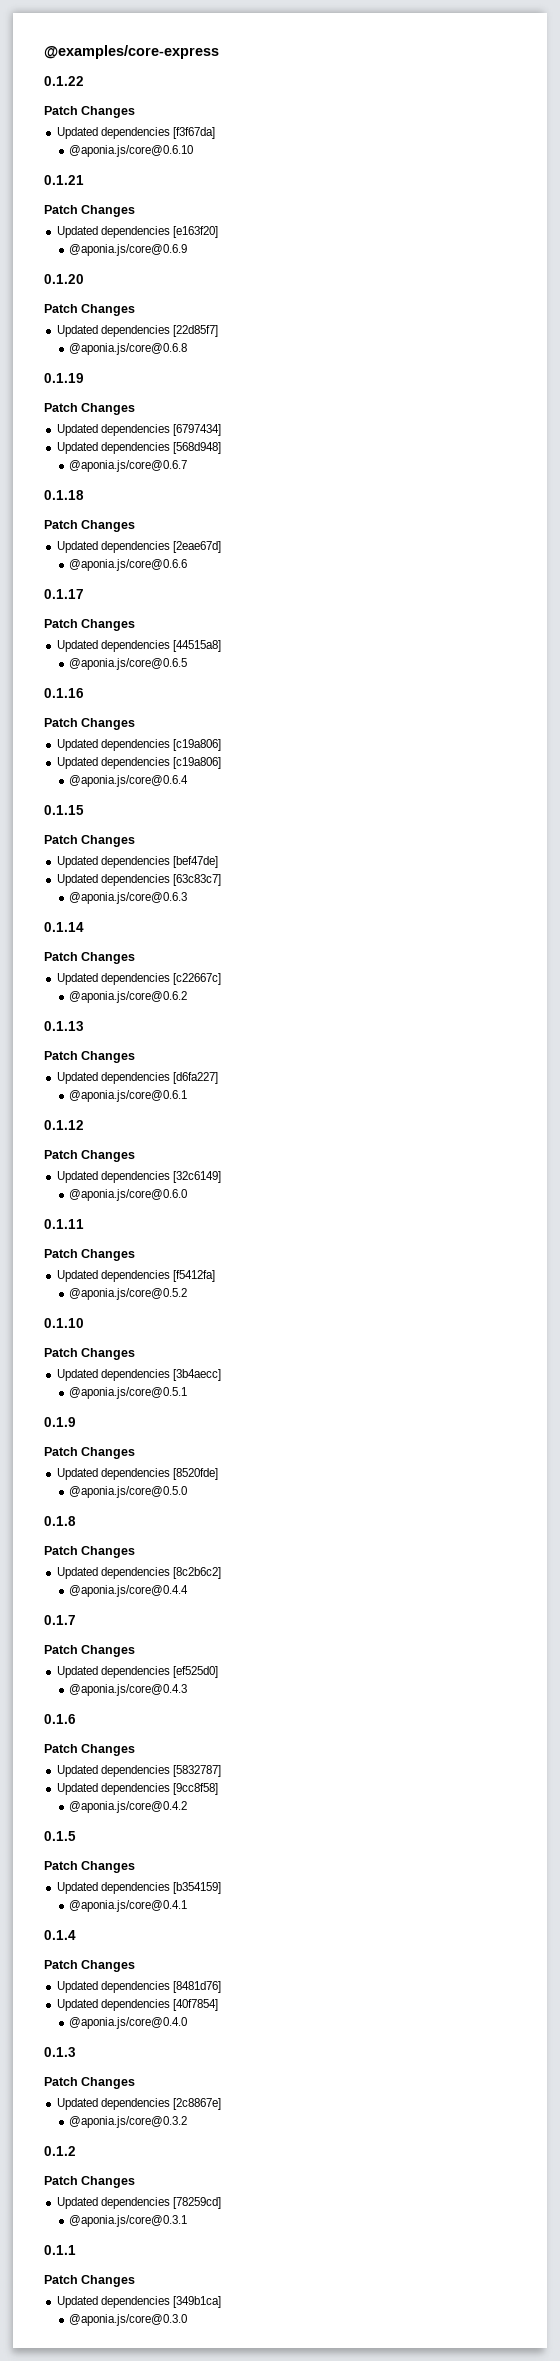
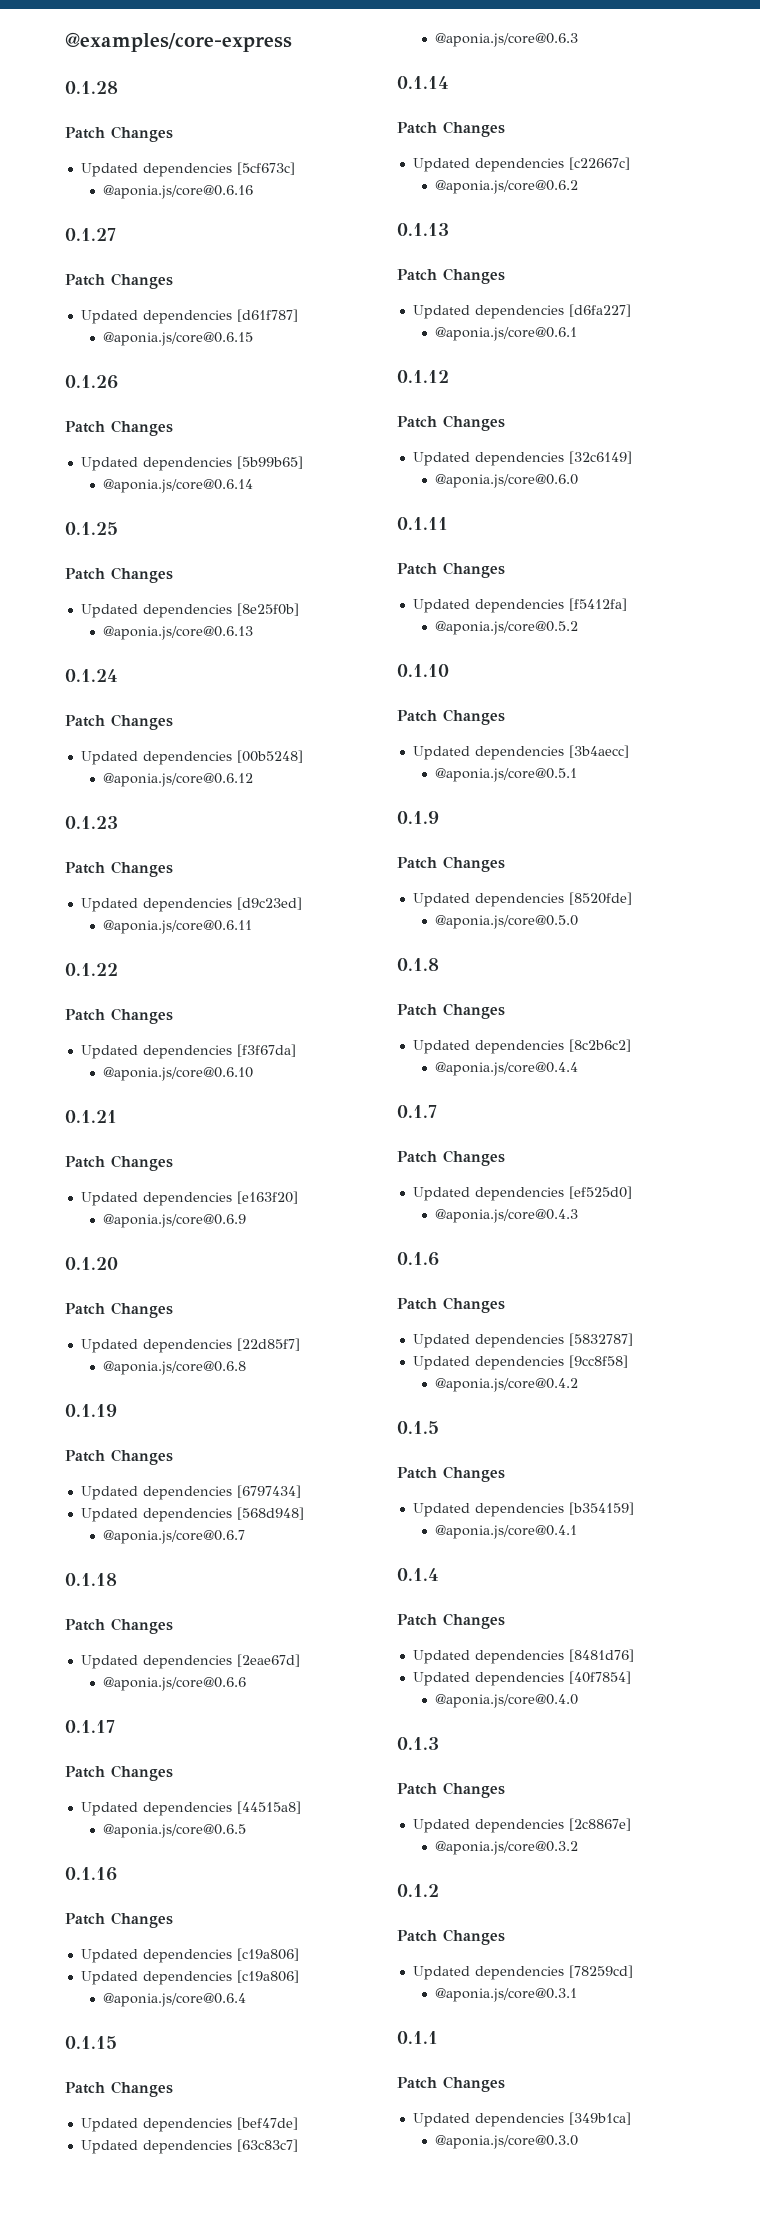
+ 0.1.28
+ Patch Changes
+ Updated dependencies [5cf673c]
+ @aponia.js/core@0.6.16
+ 0.1.27
+ Patch Changes
+ Updated dependencies [d61f787]
+ @aponia.js/core@0.6.15
+ 0.1.26
+ Patch Changes
+ Updated dependencies [5b99b65]
+ @aponia.js/core@0.6.14
+ 0.1.25
+ Patch Changes
+ Updated dependencies [8e25f0b]
+ @aponia.js/core@0.6.13
+ 0.1.24
+ Patch Changes
+ Updated dependencies [00b5248]
+ @aponia.js/core@0.6.12
+ 0.1.23
+ Patch Changes
+ Updated dependencies [d9c23ed]
+ @aponia.js/core@0.6.11

